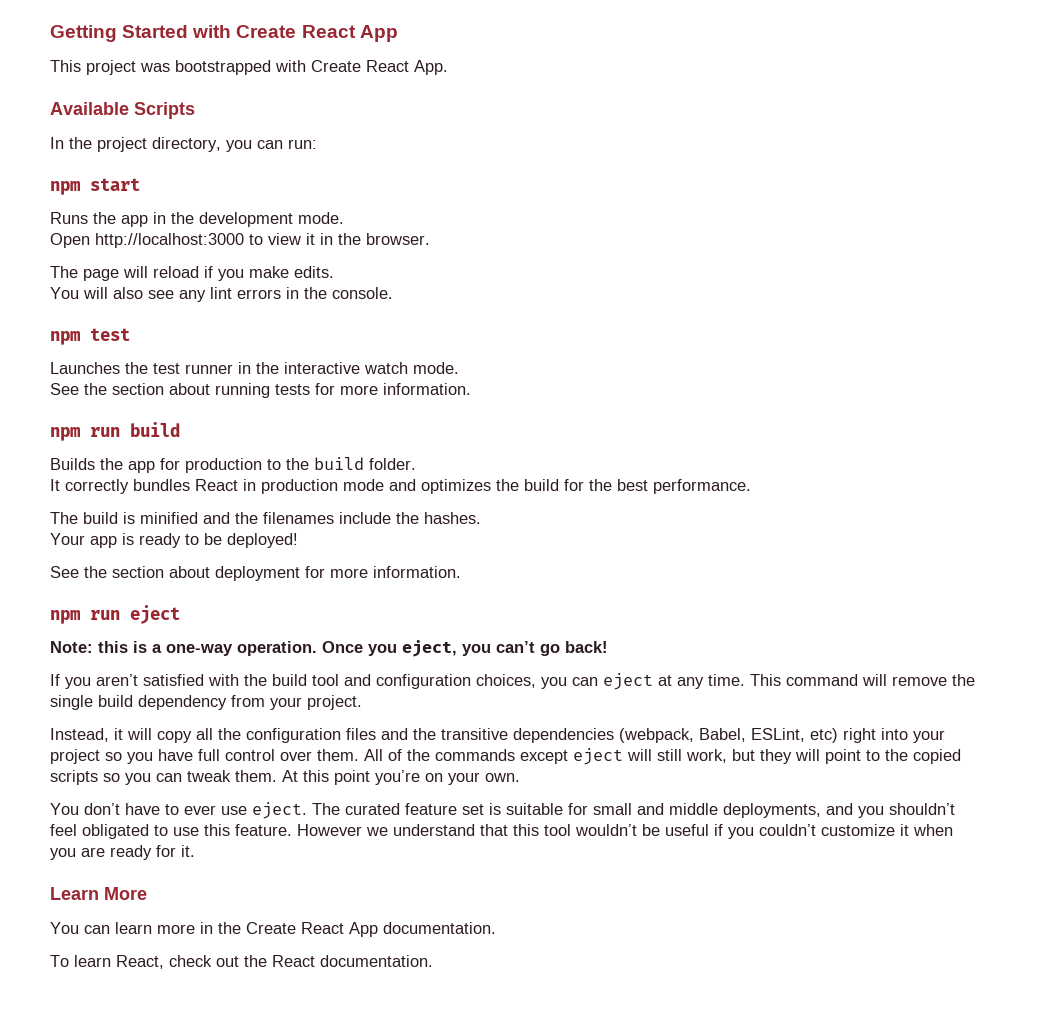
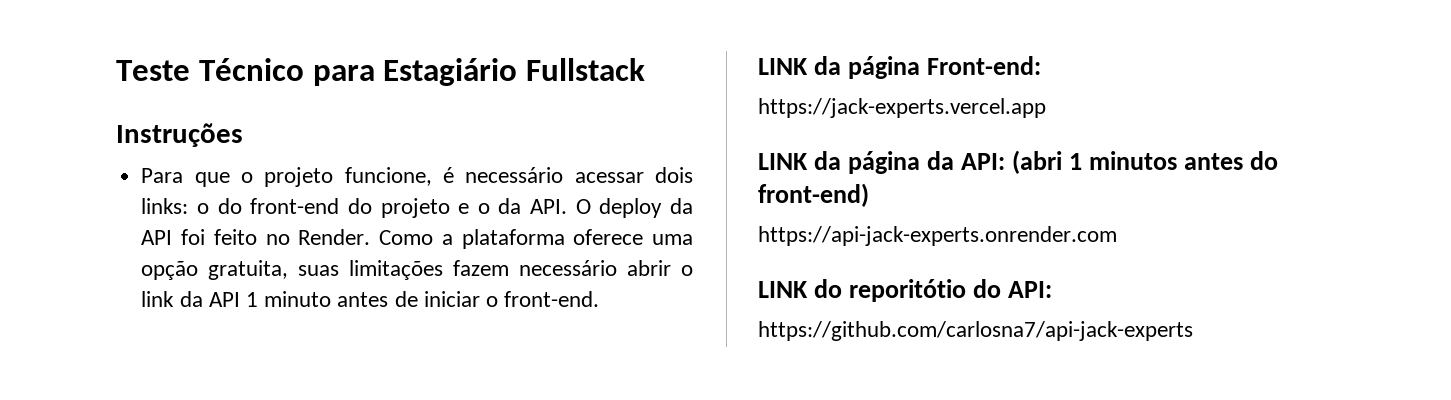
- Getting Started with Create React App
- This project was bootstrapped with Create React App.
- Available Scripts
- In the project directory, you can run:
- npm start
- Runs the app in the development mode.
- Open http://localhost:3000 to view it in the browser.
- The page will reload if you make edits.
- You will also see any lint errors in the console.
- npm test
- Launches the test runner in the interactive watch mode.
- See the section about running tests for more information.
- npm run build
- Builds the app for production to the build folder.
- It correctly bundles React in production mode and optimizes the build for the best performance.
- The build is minified and the filenames include the hashes.
- Your app is ready to be deployed!
- See the section about deployment for more information.
- npm run eject
- Note: this is a one-way operation. Once you eject, you can’t go back!
- If you aren’t satisfied with the build tool and configuration choices, you can eject at any time. This command will remove the single build dependency from your project.
- Instead, it will copy all the configuration files and the transitive dependencies (webpack, Babel, ESLint, etc) right into your project so you have full control over them. All of the commands except eject will still work, but they will point to the copied scripts so you can tweak them. At this point you’re on your own.
- You don’t have to ever use eject. The curated feature set is suitable for small and middle deployments, and you shouldn’t feel obligated to use this feature. However we understand that this tool wouldn’t be useful if you couldn’t customize it when you are ready for it.
- Learn More
- You can learn more in the Create React App documentation.
- To learn React, check out the React documentation.
+ Teste Técnico para Estagiário Fullstack
+ Instruções
+ Para que o projeto funcione, é necessário acessar dois links: o do front-end do projeto e o da API. O deploy da API foi feito no Render. Como a plataforma oferece uma opção gratuita, suas limitações fazem necessário abrir o link da API 1 minuto antes de iniciar o front-end.
+ LINK da página Front-end:
+ https://jack-experts.vercel.app
+ LINK da página da API: (abri 1 minutos antes do front-end)
+ https://api-jack-experts.onrender.com
+ LINK do reporitótio do API:
+ https://github.com/carlosna7/api-jack-experts

